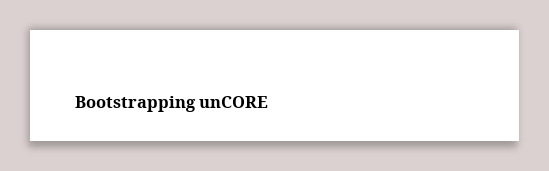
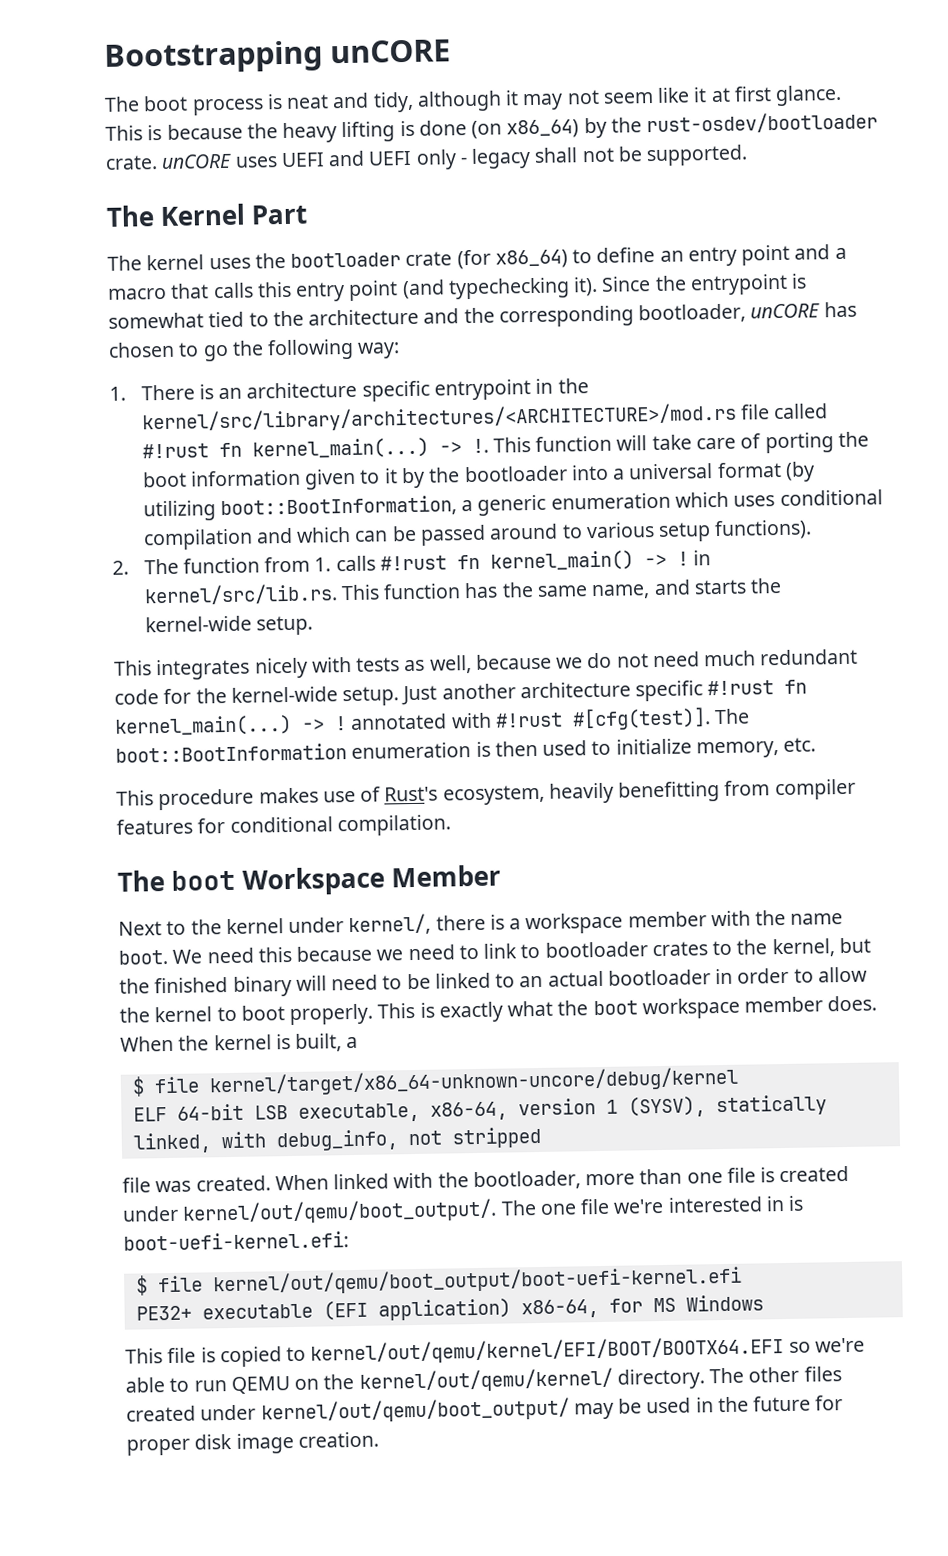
+ The boot process is neat and tidy, although it may not seem like it at first glance. This is because the heavy lifting is done (on x86_64) by the rust-osdev/bootloader crate. unCORE uses UEFI and UEFI only - legacy shall not be supported.
+ The Kernel Part
+ The kernel uses the bootloader crate (for x86_64) to define an entry point and a macro that calls this entry point (and typechecking it). Since the entrypoint is somewhat tied to the architecture and the corresponding bootloader, unCORE has chosen to go the following way:
+ 1. There is an architecture specific entrypoint in the kernel/src/library/architectures/<ARCHITECTURE>/mod.rs file called #!rust fn kernel_main(...) -> !. This function will take care of porting the boot information given to it by the bootloader into a universal format (by utilizing boot::BootInformation, a generic enumeration which uses conditional compilation and which can be passed around to various setup functions).
+ 2. The function from 1. calls #!rust fn kernel_main() -> ! in kernel/src/lib.rs. This function has the same name, and starts the kernel-wide setup.
+ This integrates nicely with tests as well, because we do not need much redundant code for the kernel-wide setup. Just another architecture specific #!rust fn kernel_main(...) -> ! annotated with #!rust #[cfg(test)]. The boot::BootInformation enumeration is then used to initialize memory, etc.
+ This procedure makes use of Rust's ecosystem, heavily benefitting from compiler features for conditional compilation.
+ The boot Workspace Member
+ Next to the kernel under kernel/, there is a workspace member with the name boot. We need this because we need to link to bootloader crates to the kernel, but the finished binary will need to be linked to an actual bootloader in order to allow the kernel to boot properly. This is exactly what the boot workspace member does. When the kernel is built, a
+ $ file kernel/target/x86_64-unknown-uncore/debug/kernel
+ ELF 64-bit LSB executable, x86-64, version 1 (SYSV), statically linked, with debug_info, not stripped
+ file was created. When linked with the bootloader, more than one file is created under kernel/out/qemu/boot_output/. The one file we're interested in is boot-uefi-kernel.efi:
+ $ file kernel/out/qemu/boot_output/boot-uefi-kernel.efi
+ PE32+ executable (EFI application) x86-64, for MS Windows
+ This file is copied to kernel/out/qemu/kernel/EFI/BOOT/BOOTX64.EFI so we're able to run QEMU on the kernel/out/qemu/kernel/ directory. The other files created under kernel/out/qemu/boot_output/ may be used in the future for proper disk image creation.

